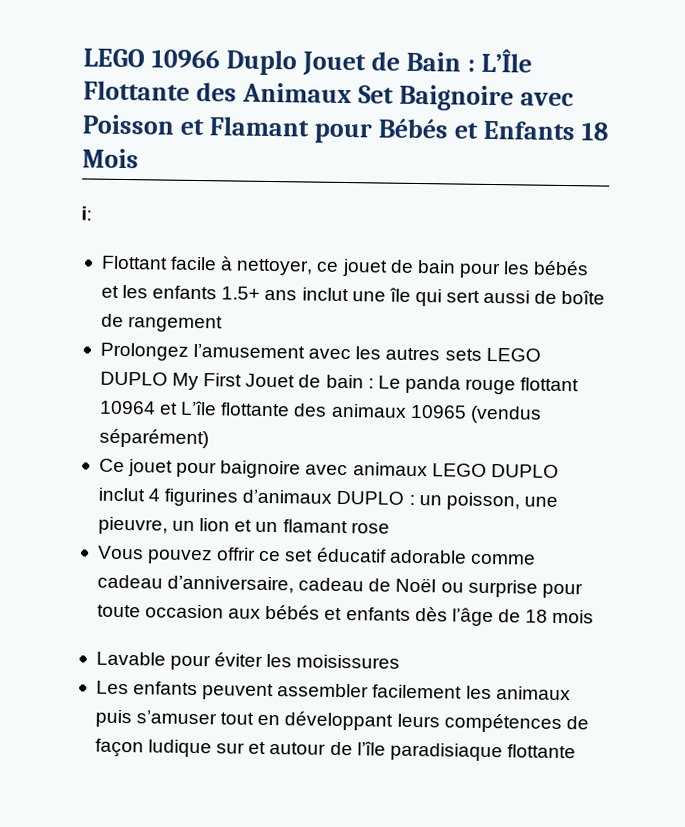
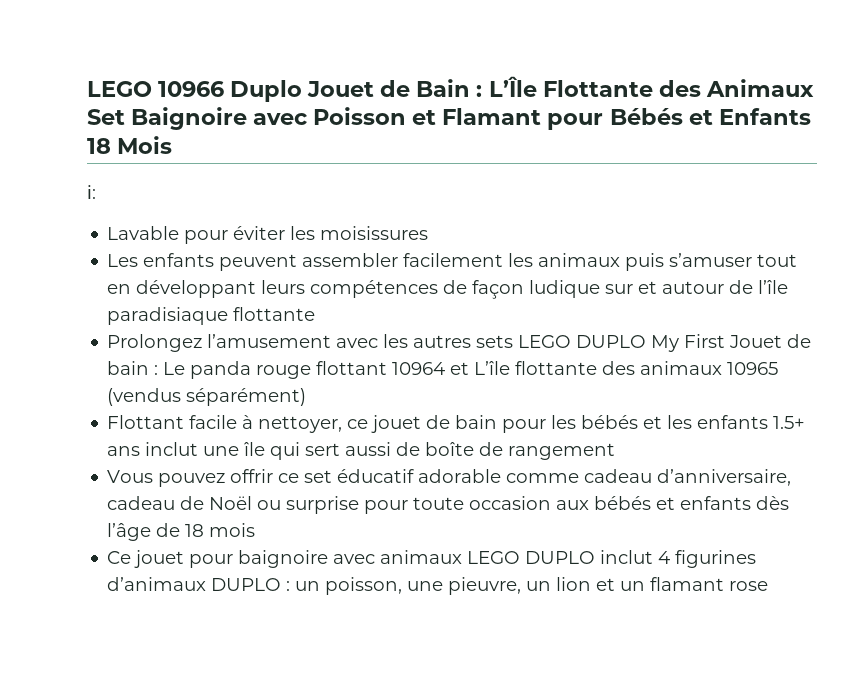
- Flottant facile à nettoyer, ce jouet de bain pour les bébés et les enfants 1.5+ ans inclut une île qui sert aussi de boîte de rangement
- Prolongez l’amusement avec les autres sets LEGO DUPLO My First Jouet de bain : Le panda rouge flottant 10964 et L’île flottante des animaux 10965 (vendus séparément)
- Ce jouet pour baignoire avec animaux LEGO DUPLO inclut 4 figurines d’animaux DUPLO : un poisson, une pieuvre, un lion et un flamant rose
- Vous pouvez offrir ce set éducatif adorable comme cadeau d’anniversaire, cadeau de Noël ou surprise pour toute occasion aux bébés et enfants dès l’âge de 18 mois
+ Prolongez l’amusement avec les autres sets LEGO DUPLO My First Jouet de bain : Le panda rouge flottant 10964 et L’île flottante des animaux 10965 (vendus séparément)
+ Flottant facile à nettoyer, ce jouet de bain pour les bébés et les enfants 1.5+ ans inclut une île qui sert aussi de boîte de rangement
+ Vous pouvez offrir ce set éducatif adorable comme cadeau d’anniversaire, cadeau de Noël ou surprise pour toute occasion aux bébés et enfants dès l’âge de 18 mois
+ Ce jouet pour baignoire avec animaux LEGO DUPLO inclut 4 figurines d’animaux DUPLO : un poisson, une pieuvre, un lion et un flamant rose

